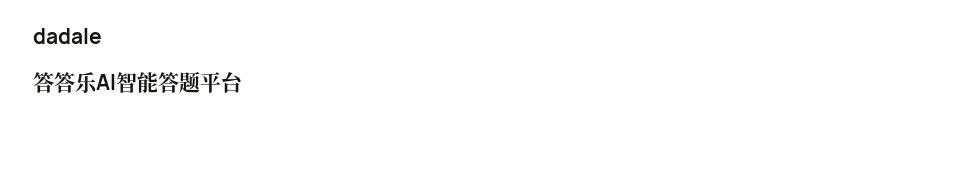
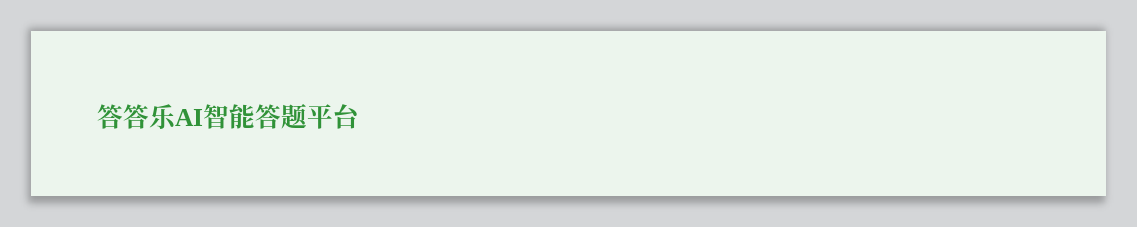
- dadale

